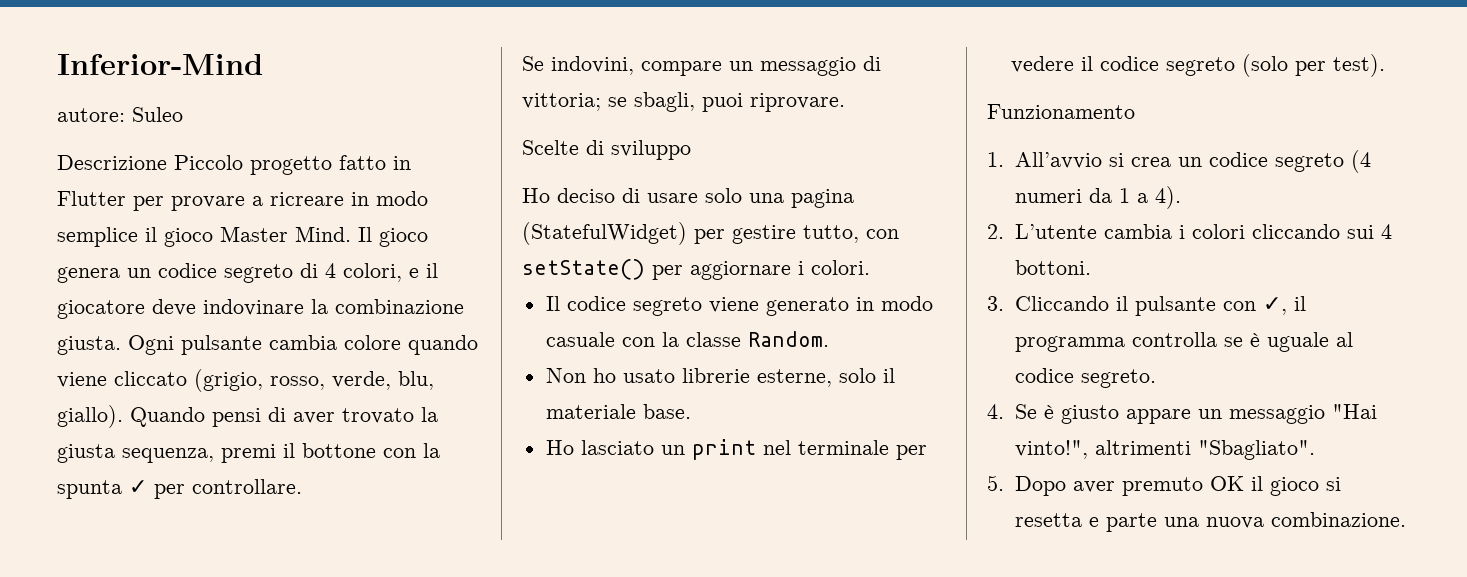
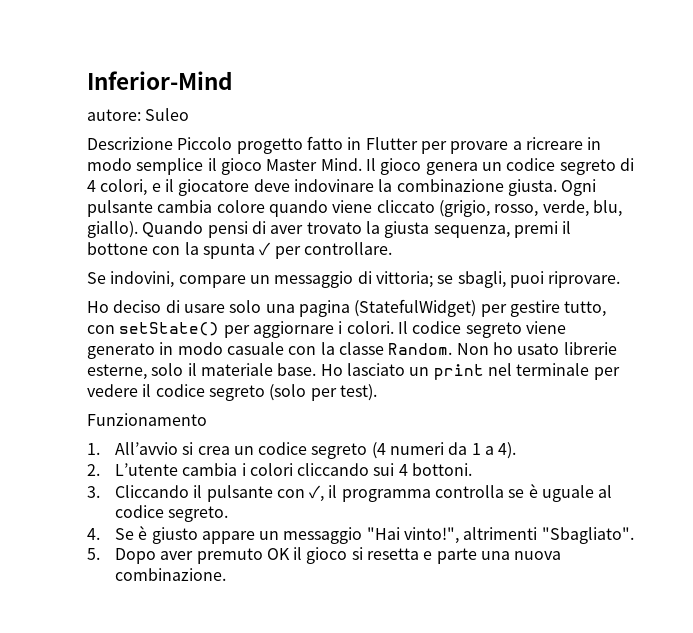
- Scelte di sviluppo
- Ho deciso di usare solo una pagina (StatefulWidget) per gestire tutto, con setState() per aggiornare i colori.
- Il codice segreto viene generato in modo casuale con la classe Random.
- Non ho usato librerie esterne, solo il materiale base.
- Ho lasciato un print nel terminale per vedere il codice segreto (solo per test).
+ Ho deciso di usare solo una pagina (StatefulWidget) per gestire tutto, con setState() per aggiornare i colori. Il codice segreto viene generato in modo casuale con la classe Random. Non ho usato librerie esterne, solo il materiale base. Ho lasciato un print nel terminale per vedere il codice segreto (solo per test).

